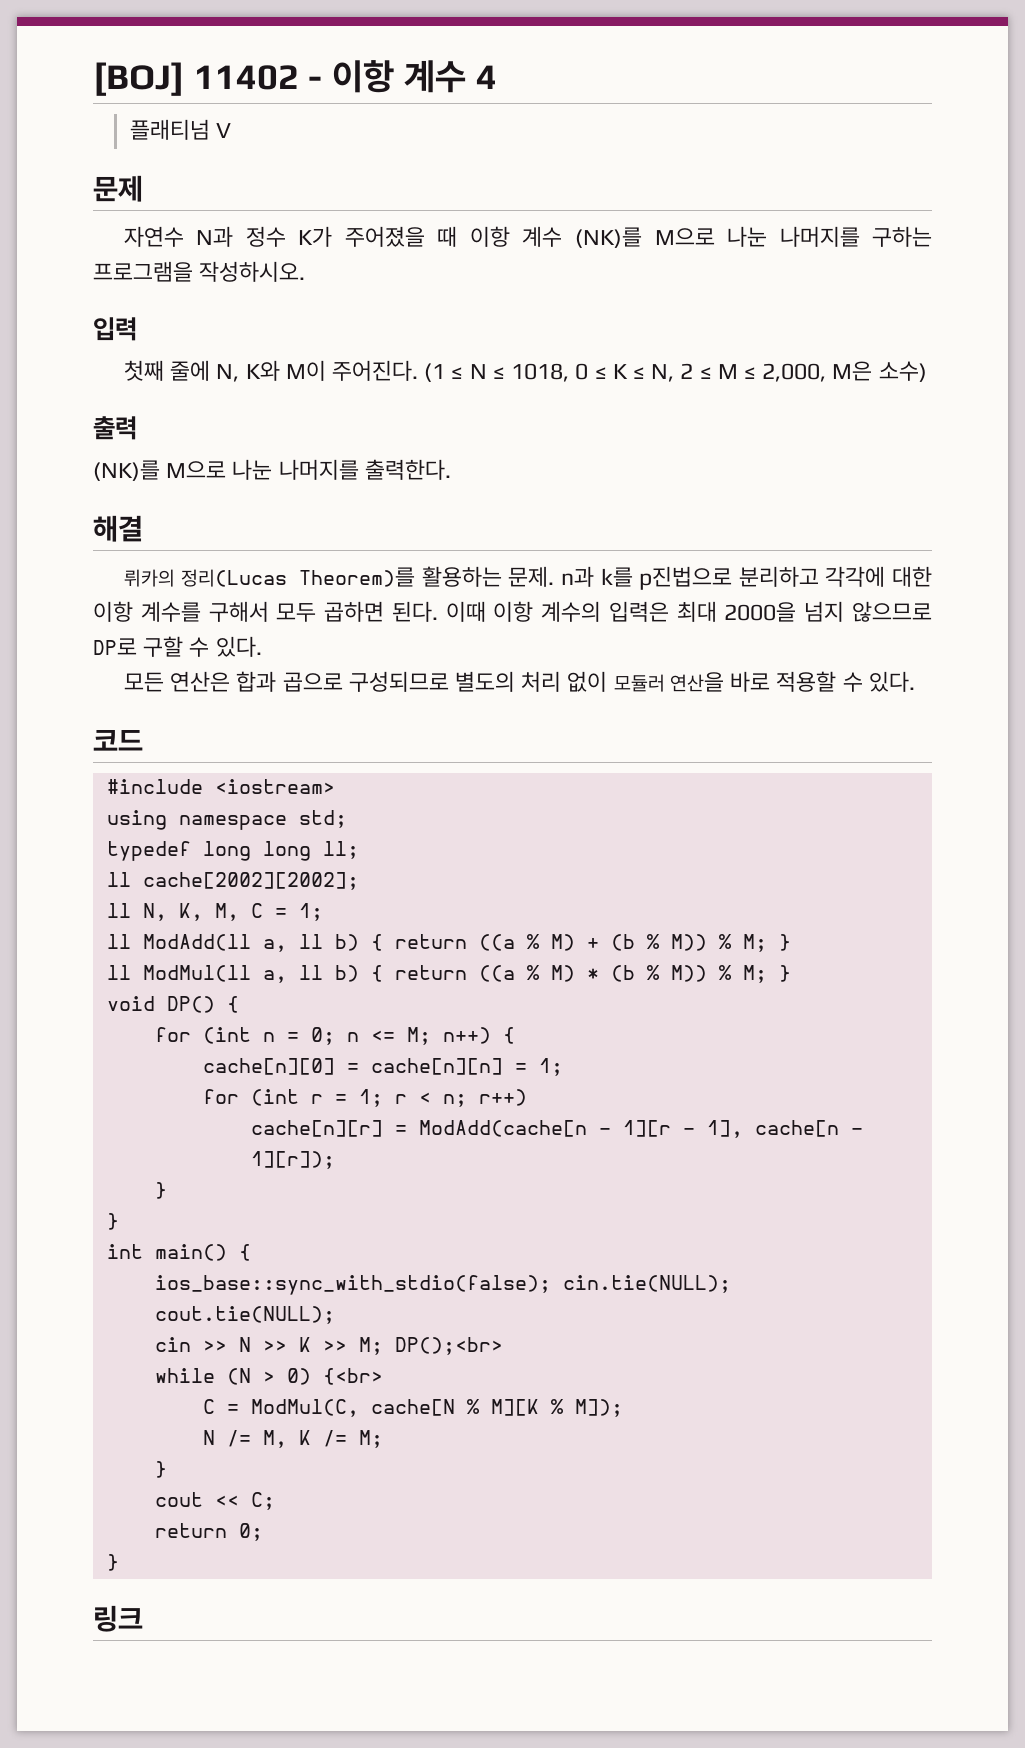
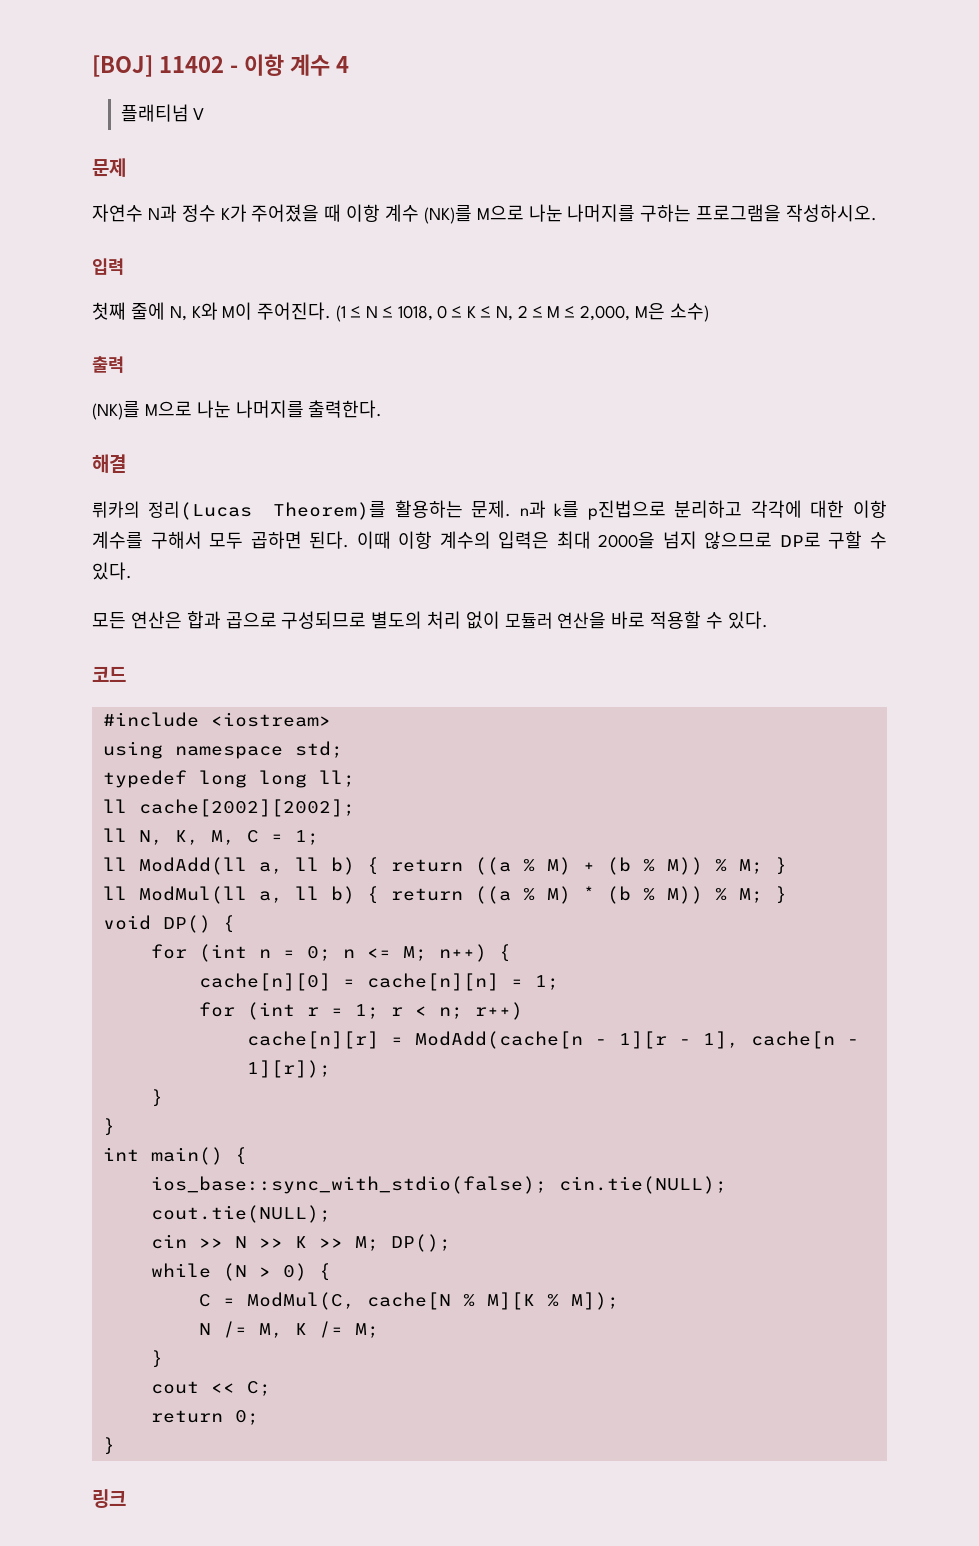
- cin >> N >> K >> M; DP();<br>
+ cin >> N >> K >> M; DP();
- while (N > 0) {<br>
+ while (N > 0) {

